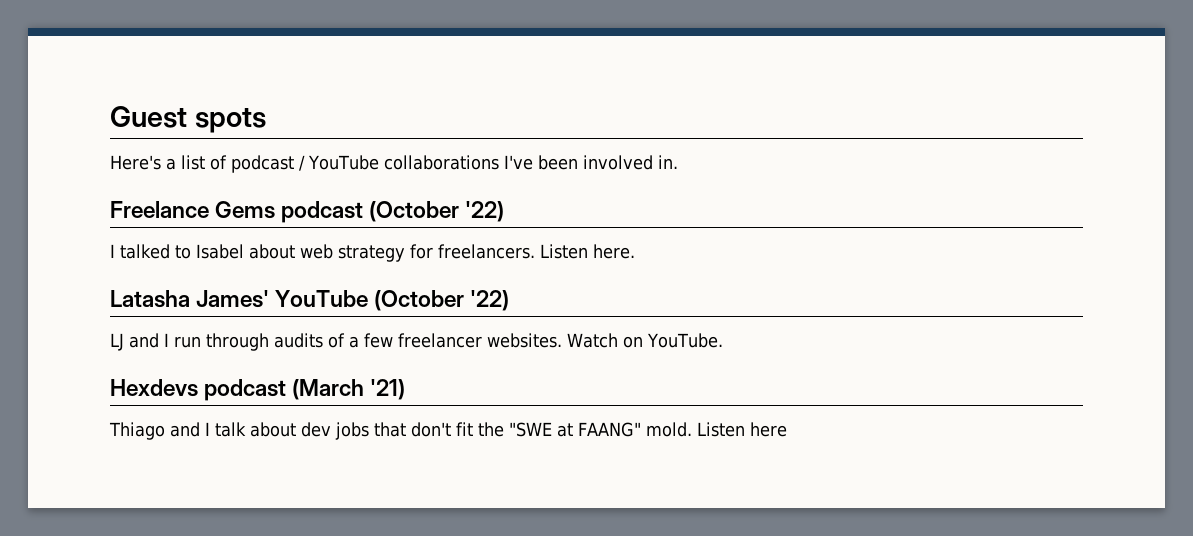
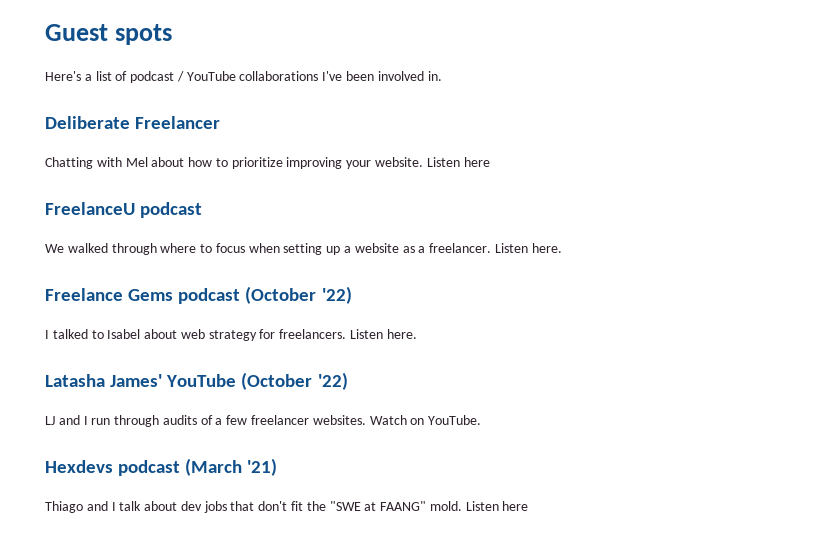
+ Deliberate Freelancer
+ Chatting with Mel about how to prioritize improving your website. Listen here
+ FreelanceU podcast
+ We walked through where to focus when setting up a website as a freelancer. Listen here.

